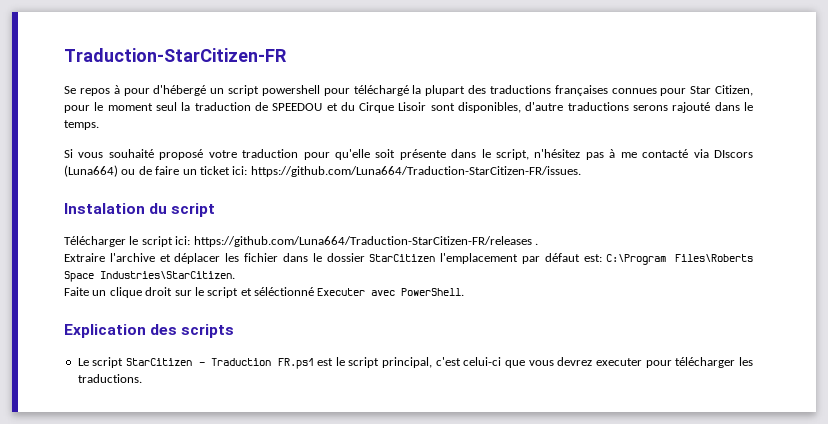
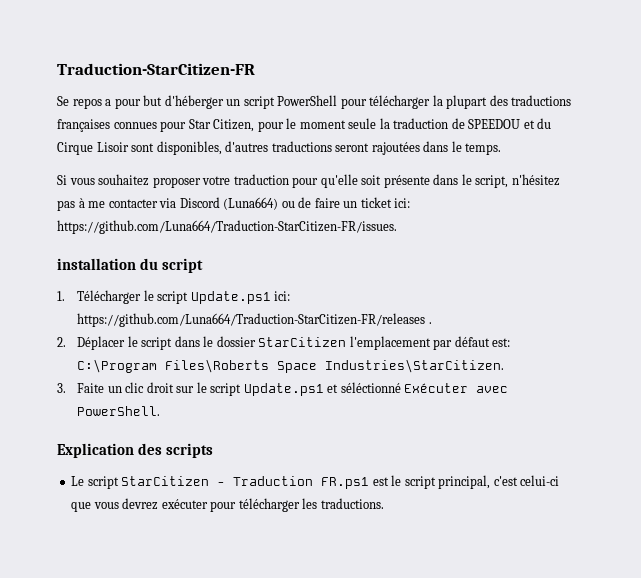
- Se repos à pour d'hébergé un script powershell pour téléchargé la plupart des traductions françaises connues pour Star Citizen, pour le moment seul la traduction de SPEEDOU et du Cirque Lisoir sont disponibles, d'autre traductions serons rajouté dans le temps.
+ Se repos a pour but d'héberger un script PowerShell pour télécharger la plupart des traductions françaises connues pour Star Citizen, pour le moment seule la traduction de SPEEDOU et du Cirque Lisoir sont disponibles, d'autres traductions seront rajoutées dans le temps.
- Si vous souhaité proposé votre traduction pour qu'elle soit présente dans le script, n'hésitez pas à me contacté via DIscors (Luna664) ou de faire un ticket ici: https://github.com/Luna664/Traduction-StarCitizen-FR/issues.
+ Si vous souhaitez proposer votre traduction pour qu'elle soit présente dans le script, n'hésitez pas à me contacter via Discord (Luna664) ou de faire un ticket ici: https://github.com/Luna664/Traduction-StarCitizen-FR/issues.
- Instalation du script
+ installation du script
- Télécharger le script ici: https://github.com/Luna664/Traduction-StarCitizen-FR/releases .
+ 1. Télécharger le script Update.ps1 ici: https://github.com/Luna664/Traduction-StarCitizen-FR/releases .
- Extraire l'archive et déplacer les fichier dans le dossier StarCitizen l'emplacement par défaut est: C:\Program Files\Roberts Space Industries\StarCitizen.
+ 2. Déplacer le script dans le dossier StarCitizen l'emplacement par défaut est: C:\Program Files\Roberts Space Industries\StarCitizen.
- Faite un clique droit sur le script et séléctionné Executer avec PowerShell.
+ 3. Faite un clic droit sur le script Update.ps1 et séléctionné Exécuter avec PowerShell.
- Le script StarCitizen - Traduction FR.ps1 est le script principal, c'est celui-ci que vous devrez executer pour télécharger les traductions.
+ Le script StarCitizen - Traduction FR.ps1 est le script principal, c'est celui-ci que vous devrez exécuter pour télécharger les traductions.

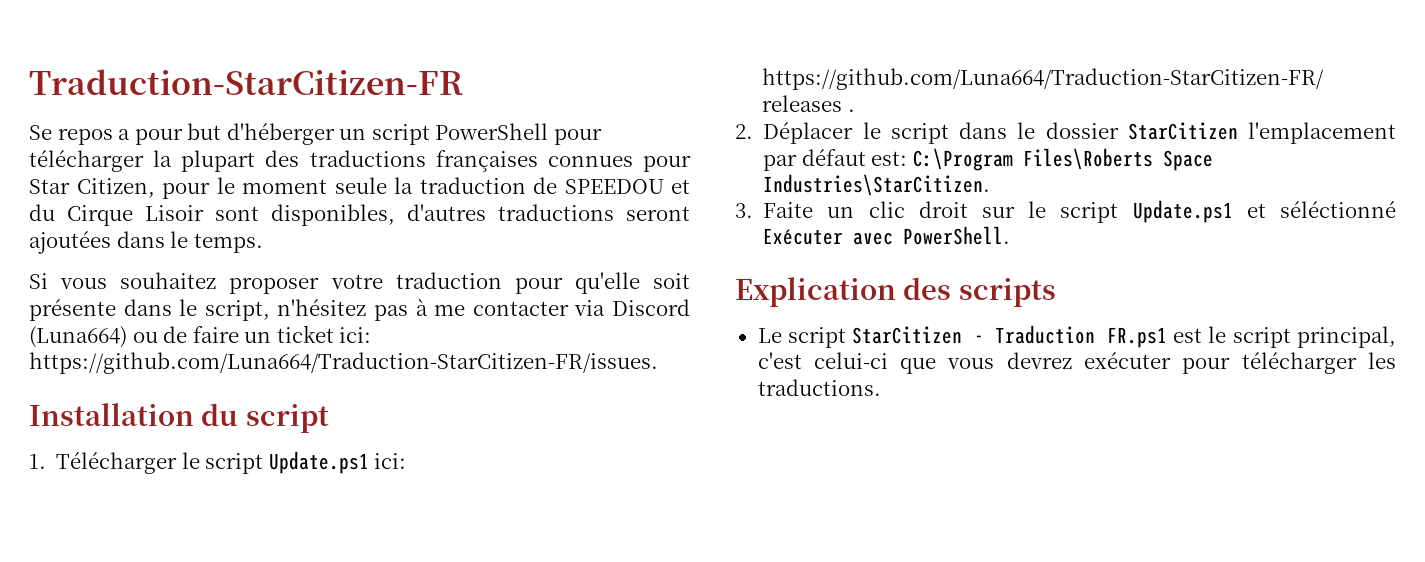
- Se repos a pour but d'héberger un script PowerShell pour télécharger la plupart des traductions françaises connues pour Star Citizen, pour le moment seule la traduction de SPEEDOU et du Cirque Lisoir sont disponibles, d'autres traductions seront rajoutées dans le temps.
+ Se repos a pour but d'héberger un script PowerShell pour télécharger la plupart des traductions françaises connues pour Star Citizen, pour le moment seule la traduction de SPEEDOU et du Cirque Lisoir sont disponibles, d'autres traductions seront ajoutées dans le temps.
- installation du script
+ Installation du script

